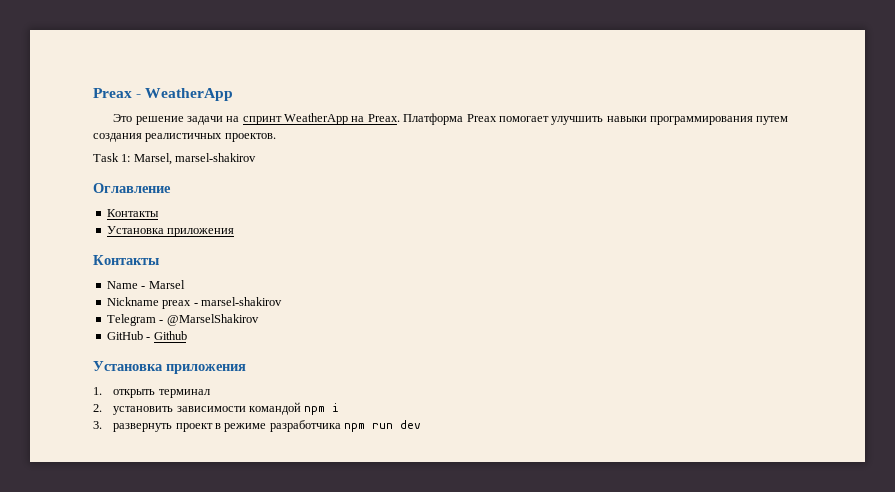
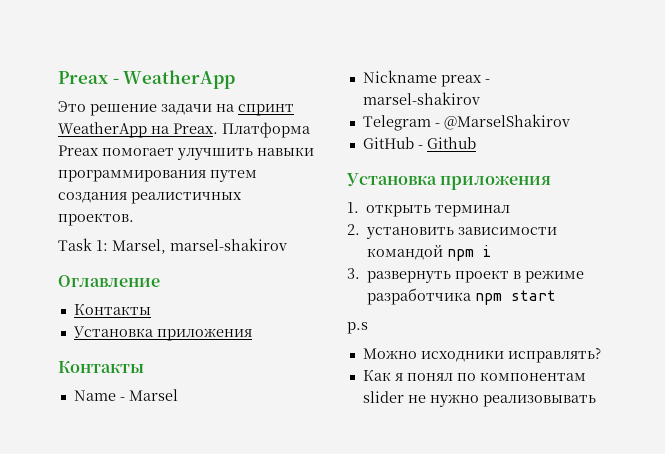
- 3. развернуть проект в режиме разработчика npm run dev
+ 3. развернуть проект в режиме разработчика npm start
+ p.s
+ Можно исходники исправлять?
+ Как я понял по компонентам slider не нужно реализовывать

